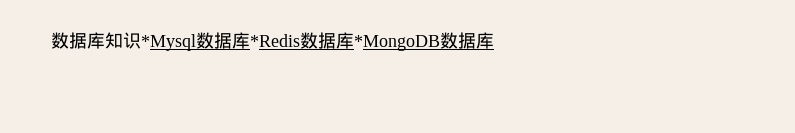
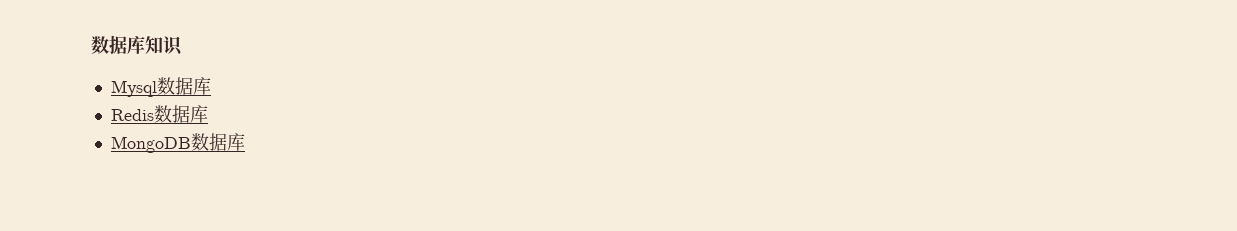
- 数据库知识*Mysql数据库*Redis数据库*MongoDB数据库
+ 数据库知识
+ Mysql数据库
+ Redis数据库
+ MongoDB数据库

